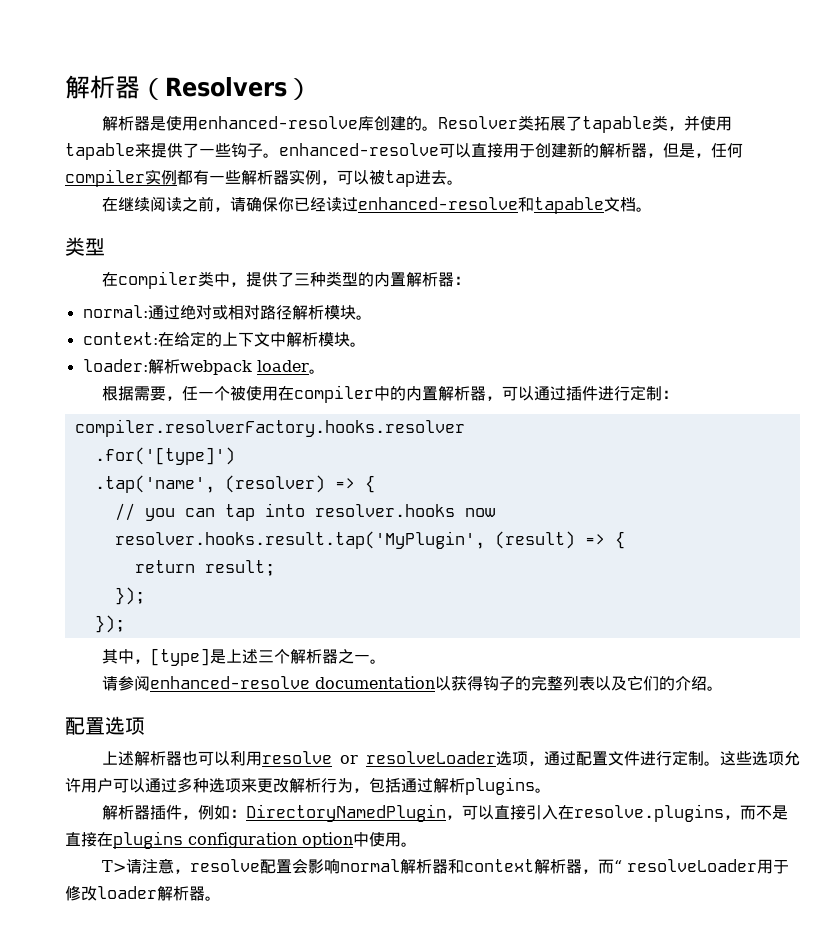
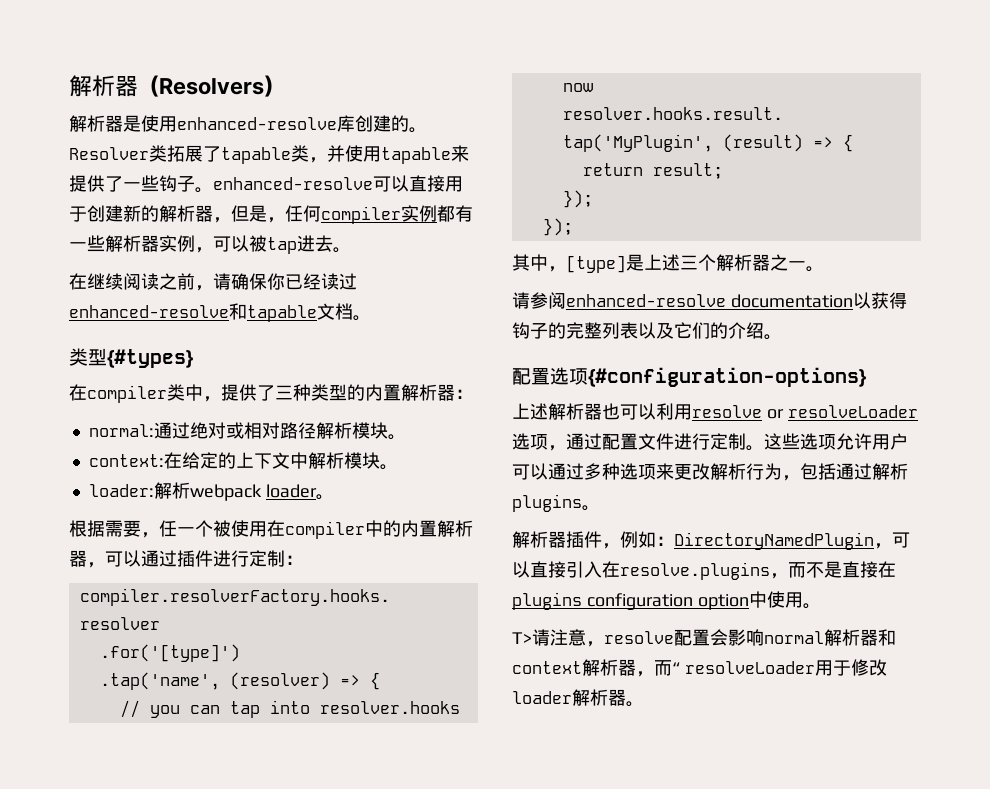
  在继续阅读之前，请确保你已经读过enhanced-resolve和tapable文档。
- 类型
+ 类型{#types}
- 配置选项
+ 配置选项{#configuration-options}

